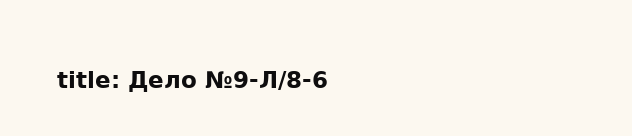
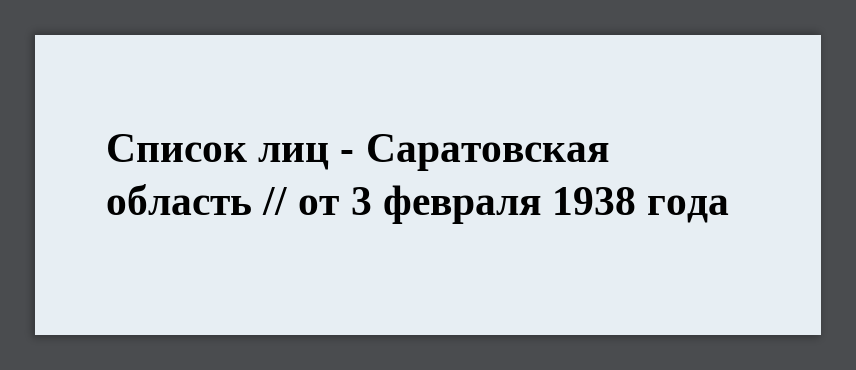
- title: Дело №9-Л/8-6
+ Список лиц - Саратовская область // от 3 февраля 1938 года

